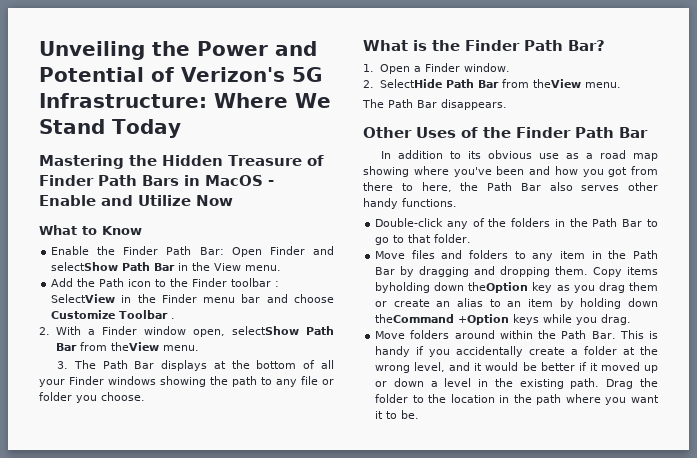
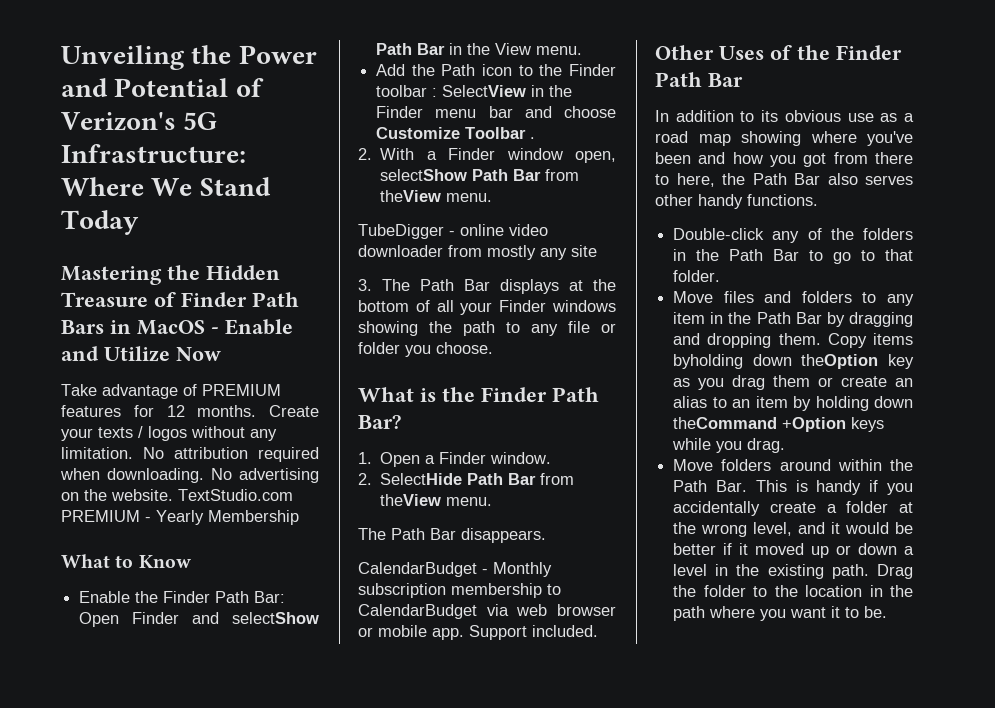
+ Take advantage of PREMIUM features for 12 months. Create your texts / logos without any limitation. No attribution required when downloading. No advertising on the website. TextStudio.com PREMIUM - Yearly Membership
+ TubeDigger - online video downloader from mostly any site
+ CalendarBudget - Monthly subscription membership to CalendarBudget via web browser or mobile app. Support included.

